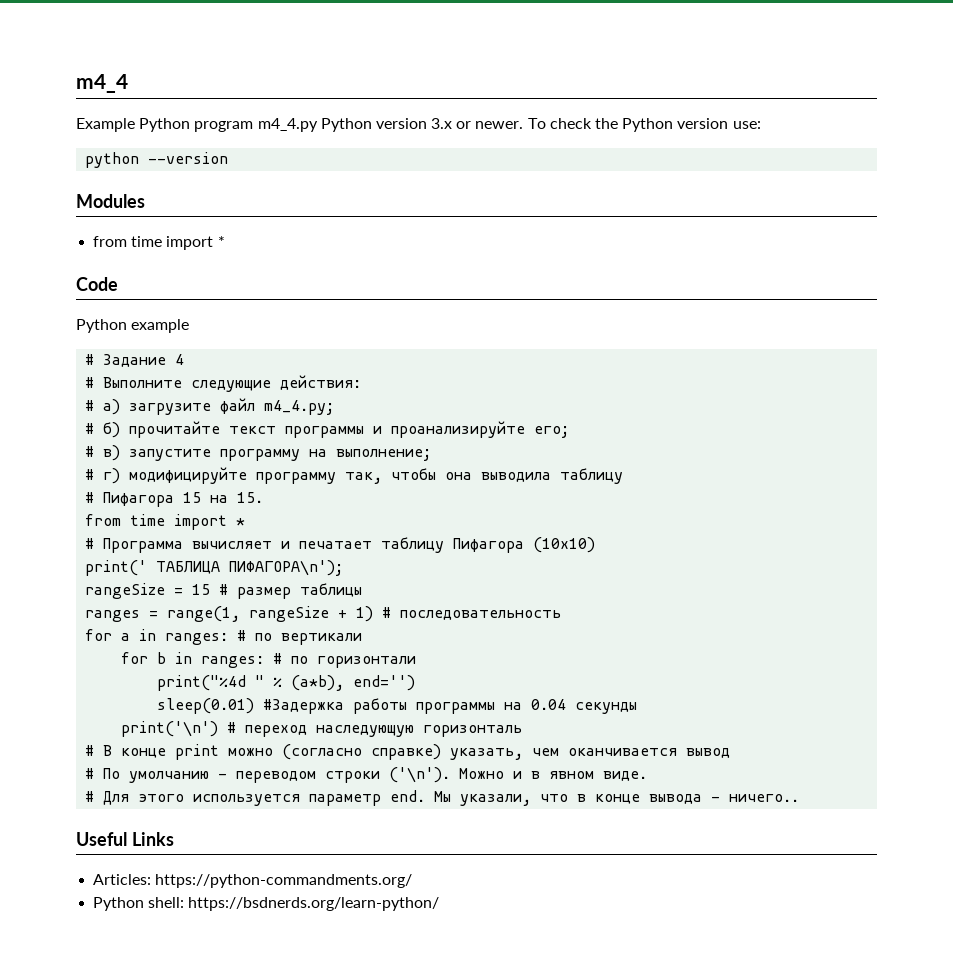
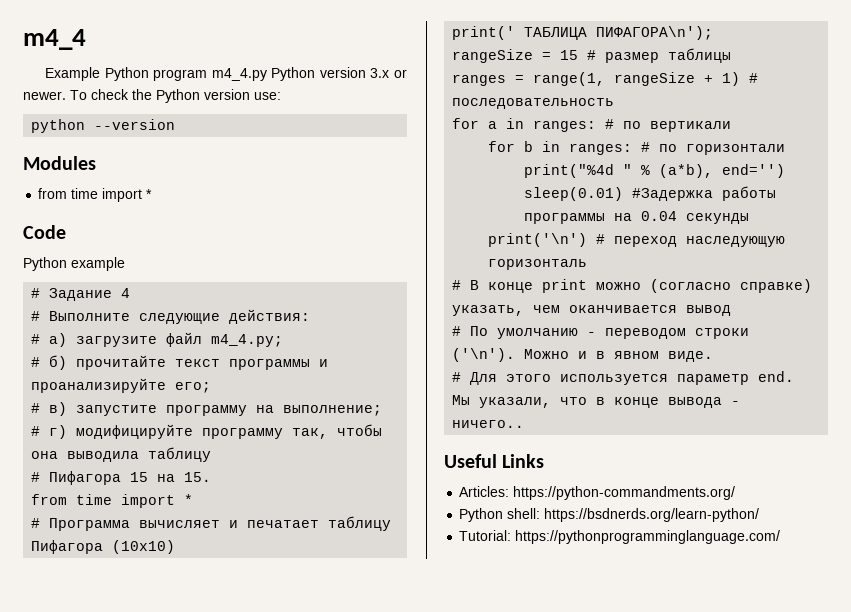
+ Tutorial: https://pythonprogramminglanguage.com/

